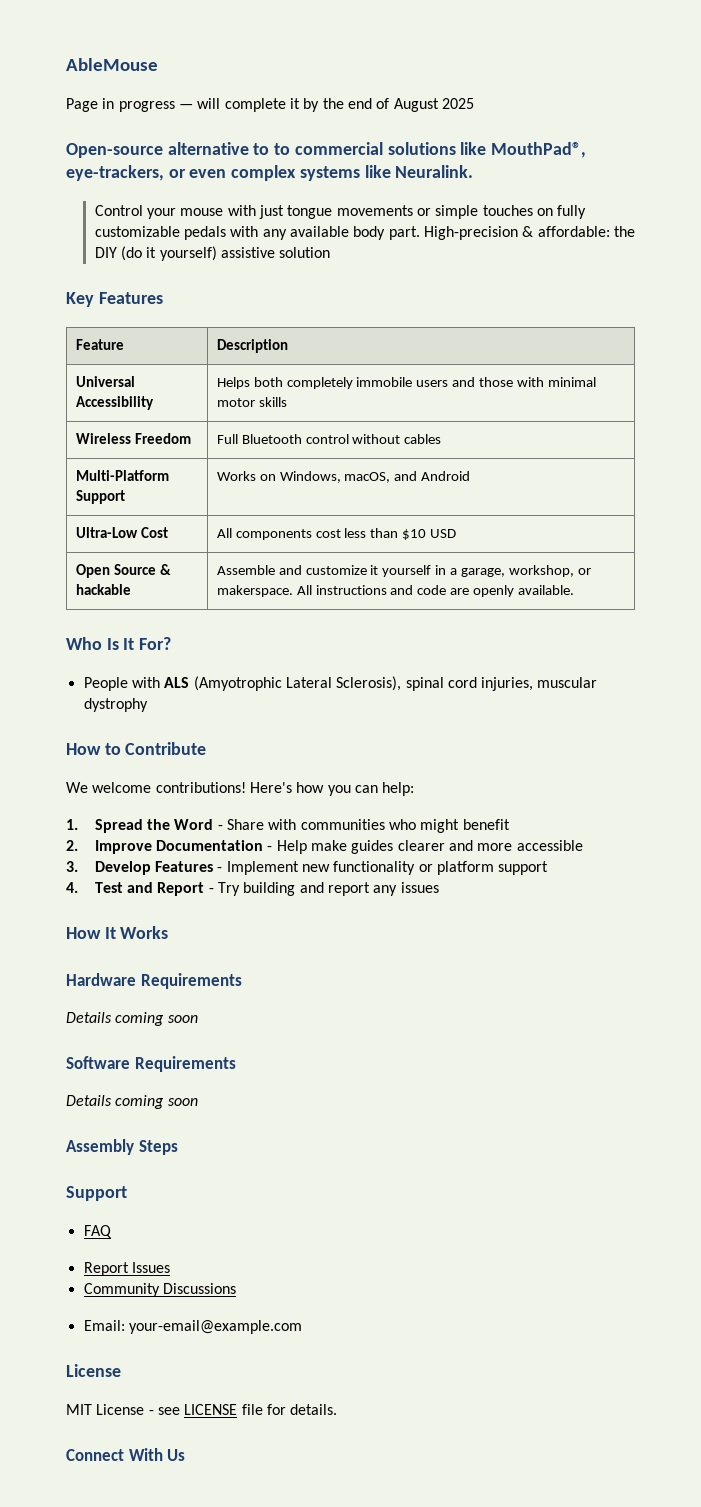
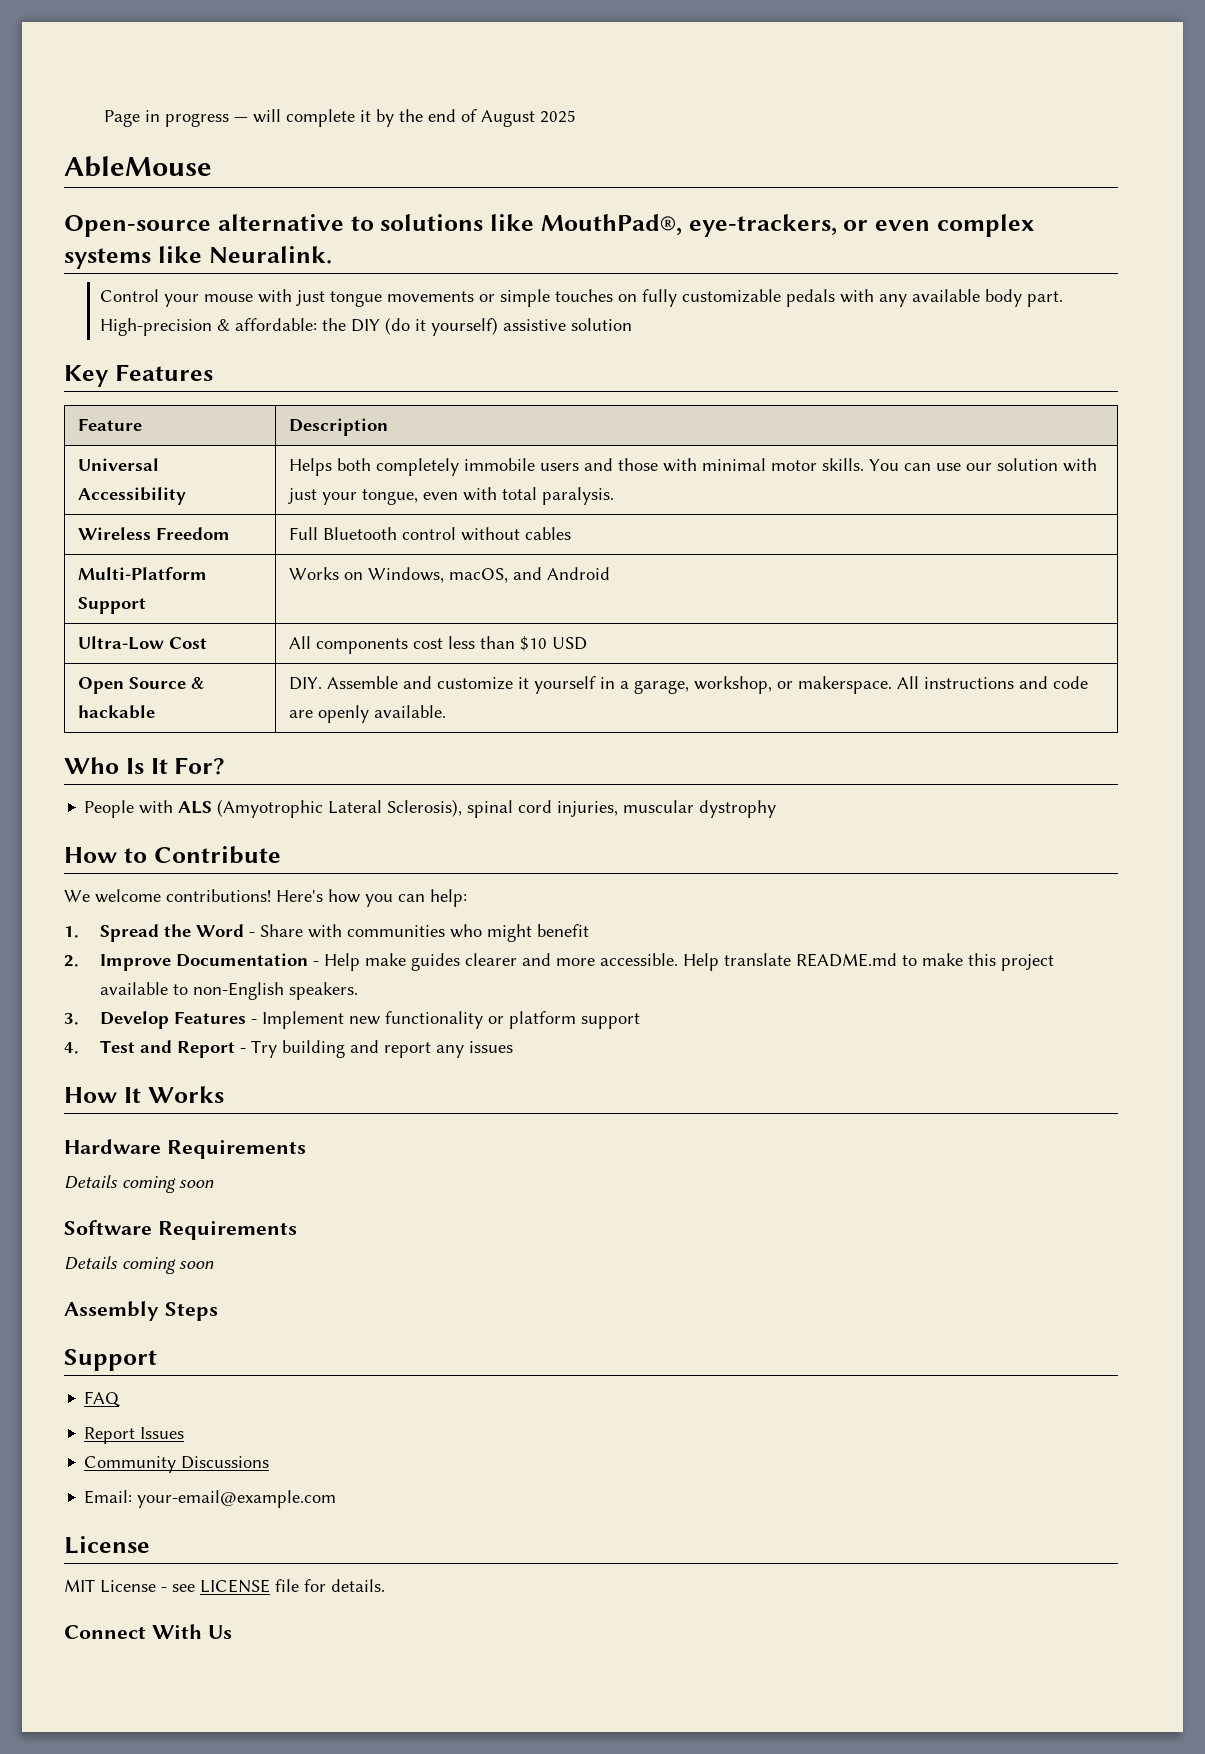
- AbleMouse
+ AbleMouse
- Open-source alternative to to commercial solutions like MouthPad®, eye-trackers, or even complex systems like Neuralink.
+ Open-source alternative to solutions like MouthPad®, eye-trackers, or even complex systems like Neuralink.
- Universal Accessibility | Helps both completely immobile users and those with minimal motor skills
+ Universal Accessibility | Helps both completely immobile users and those with minimal motor skills. You can use our solution with just your tongue, even with total paralysis.
- Open Source & hackable | Assemble and customize it yourself in a garage, workshop, or makerspace. All instructions and code are openly available.
+ Open Source & hackable | DIY. Assemble and customize it yourself in a garage, workshop, or makerspace. All instructions and code are openly available.
- 2. Improve Documentation - Help make guides clearer and more accessible
+ 2. Improve Documentation - Help make guides clearer and more accessible. Help translate README.md to make this project available to non-English speakers.

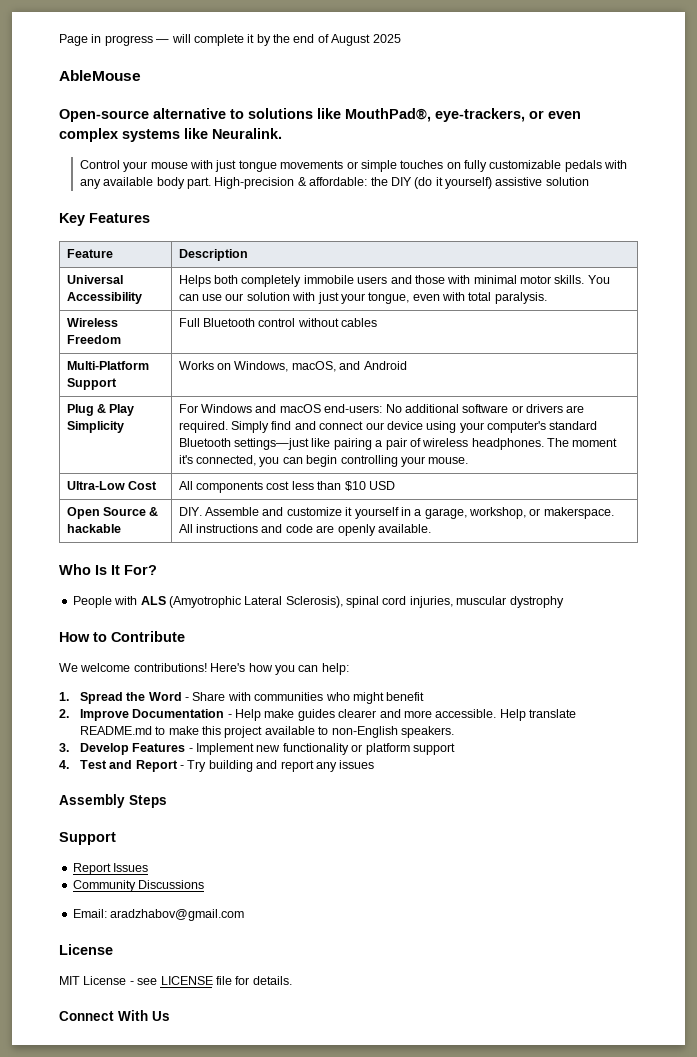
+ Plug & Play Simplicity | For Windows and macOS end-users: No additional software or drivers are required. Simply find and connect our device using your computer's standard Bluetooth settings—just like pairing a pair of wireless headphones. The moment it's connected, you can begin controlling your mouse.
- How It Works
- Hardware Requirements
- Details coming soon
- Software Requirements
- Details coming soon
- FAQ
- Email: your-email@example.com
+ Email: aradzhabov@gmail.com

